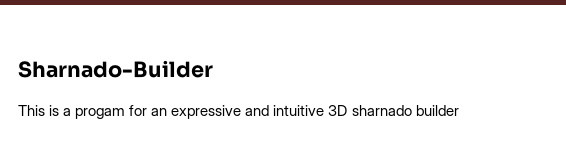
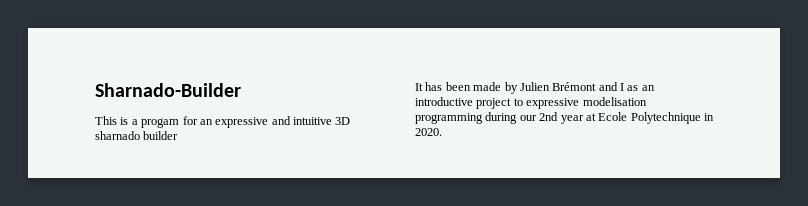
+ It has been made by Julien Brémont and I as an introductive project to expressive modelisation programming during our 2nd year at Ecole Polytechnique in 2020.

